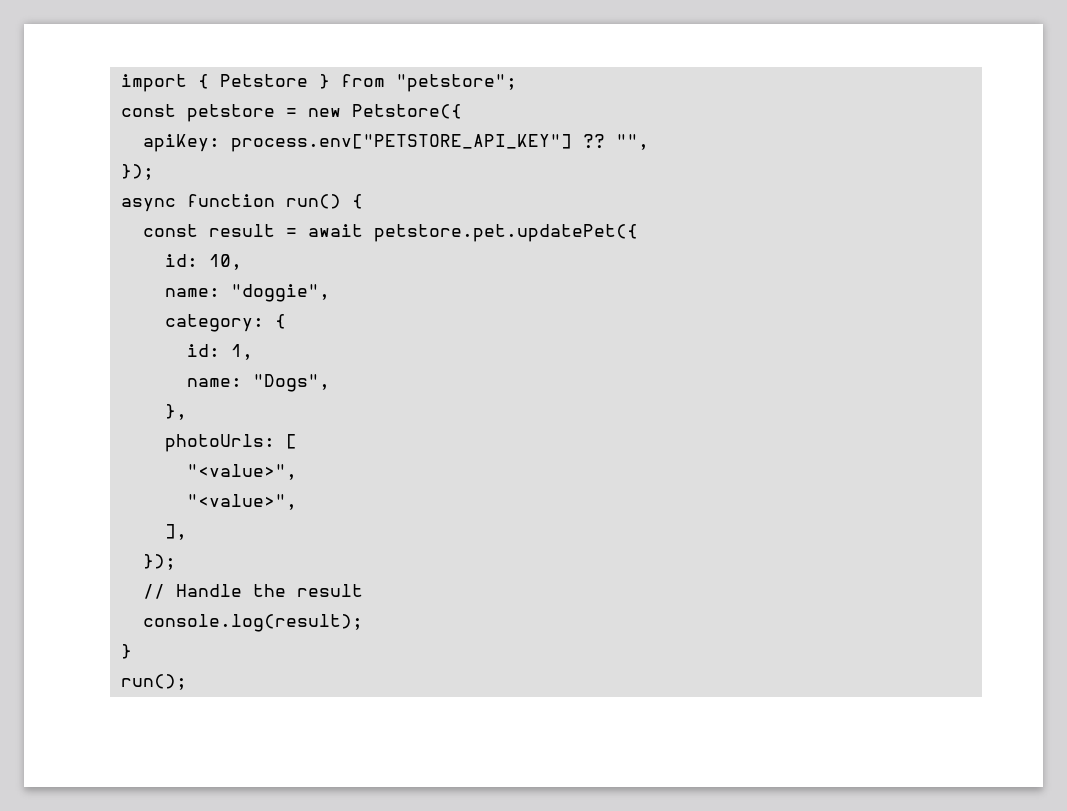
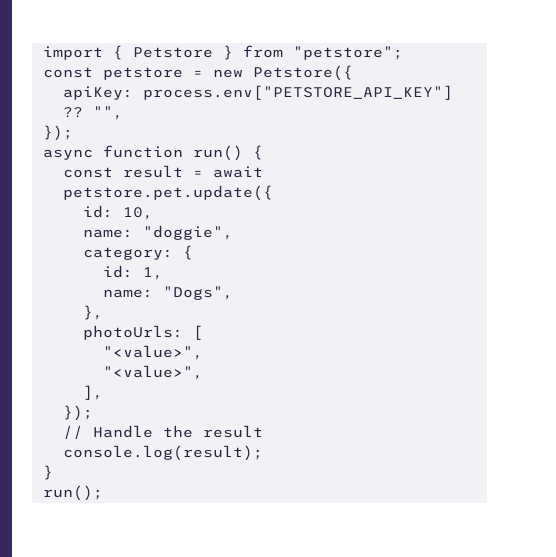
- const result = await petstore.pet.updatePet({
+ const result = await petstore.pet.update({

